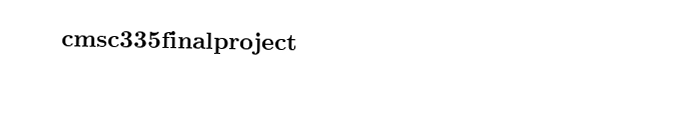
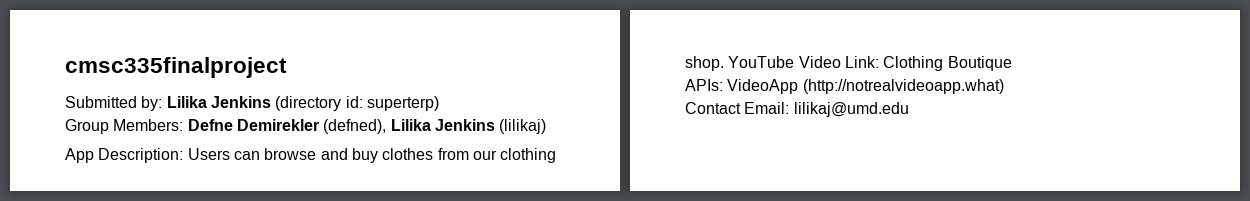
+ Submitted by: Lilika Jenkins (directory id: superterp)
+ Group Members: Defne Demirekler (defned), Lilika Jenkins (lilikaj)
+ App Description: Users can browse and buy clothes from our clothing shop. YouTube Video Link: Clothing Boutique
+ APIs: VideoApp (http://notrealvideoapp.what)
+ Contact Email: lilikaj@umd.edu

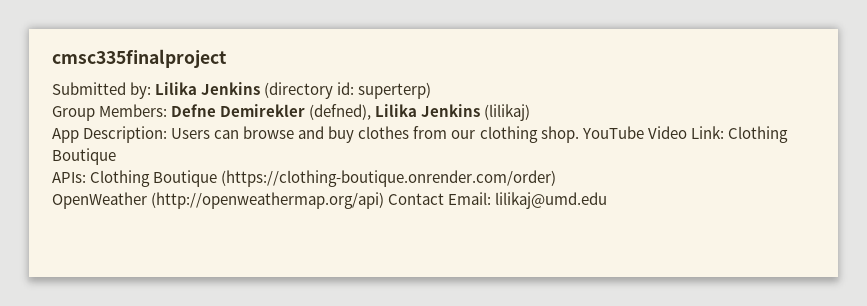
- APIs: VideoApp (http://notrealvideoapp.what)
- Contact Email: lilikaj@umd.edu
+ APIs: Clothing Boutique (https://clothing-boutique.onrender.com/order)
+ OpenWeather (http://openweathermap.org/api) Contact Email: lilikaj@umd.edu

